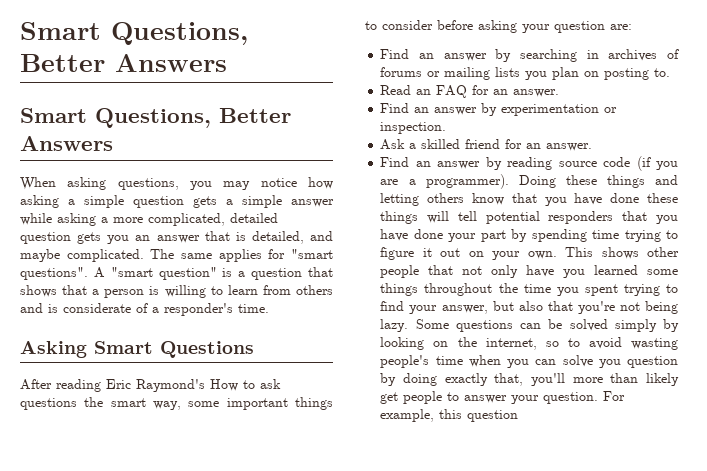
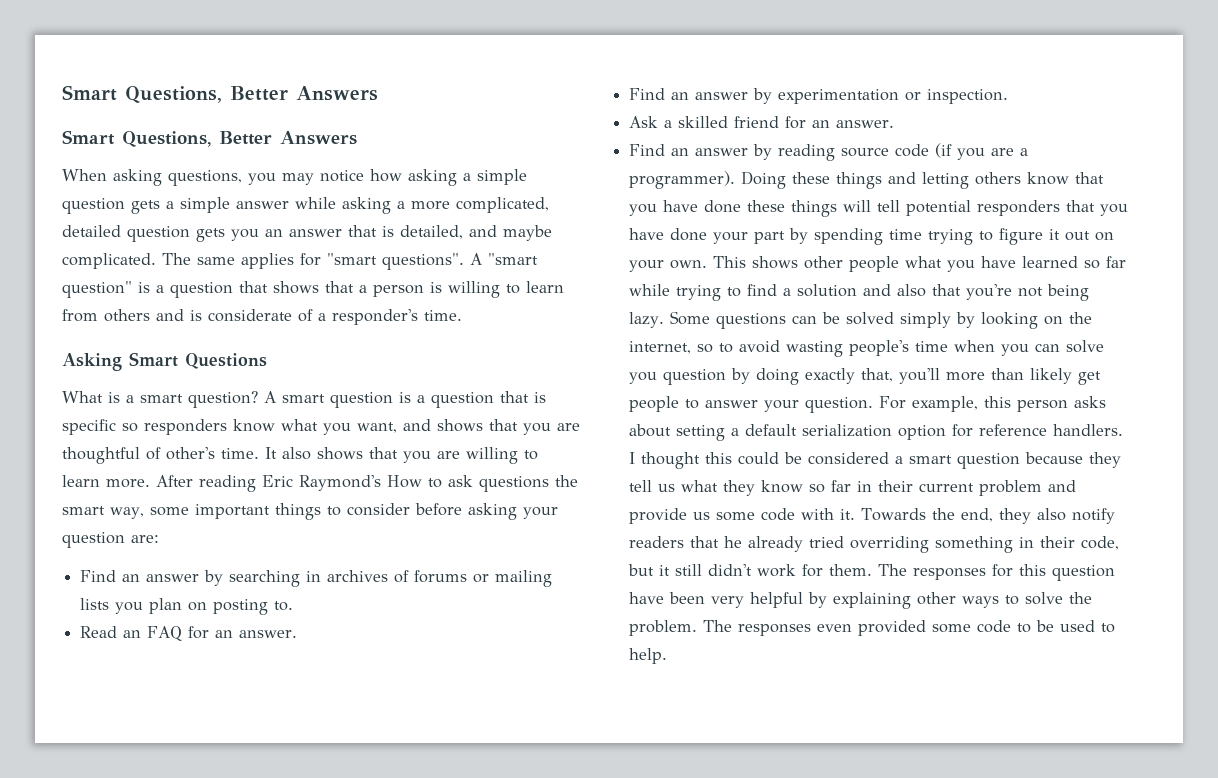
+ What is a smart question? A smart question is a question that is specific so responders know what you want, and shows that you are thoughtful of other's time. It also shows that you are willing to learn more.
- This shows other people that not only have you learned some things throughout the time you spent trying to find your answer, but also that you're not being lazy.
+ This shows other people what you have learned so far while trying to find a solution and also that you're not being lazy.
- For example, this question
+ For example, this person asks about setting a default serialization option for reference handlers. I thought this could be considered a smart question because they tell us what they know so far in their current problem and provide us some code with it. Towards the end, they also notify readers that he already tried overriding something in their code, but it still didn't work for them. The responses for this question have been very helpful by explaining other ways to solve the problem. The responses even provided some code to be used to help.

